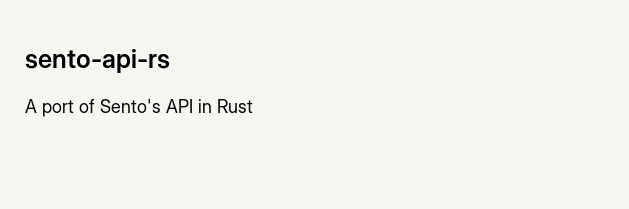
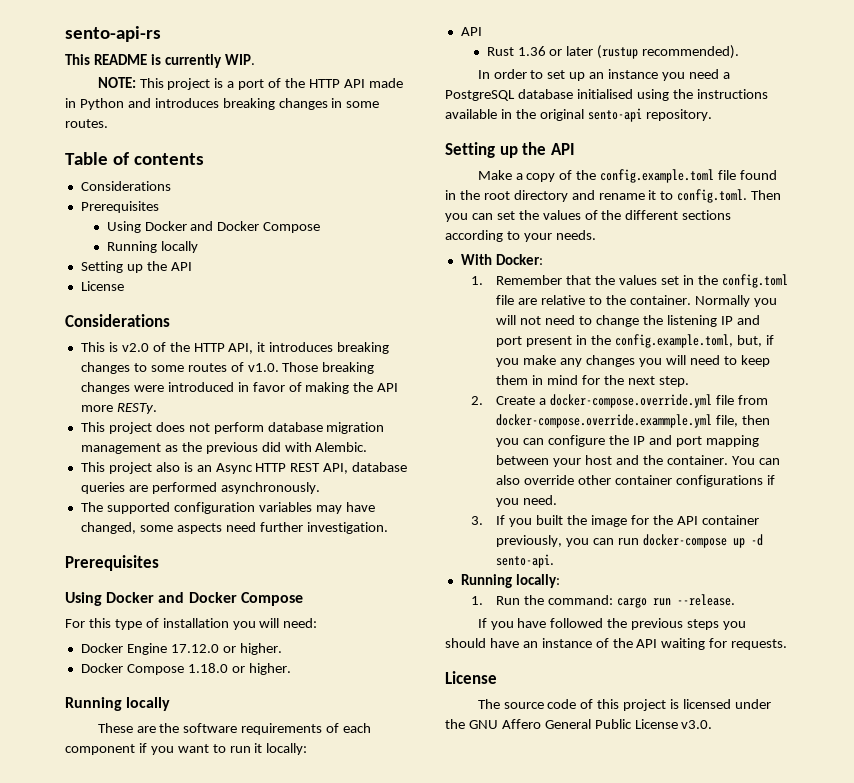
- A port of Sento's API in Rust
+ This README is currently WIP.
+ NOTE: This project is a port of the HTTP API made in Python and introduces breaking changes in some routes.
+ Table of contents
+ Considerations
+ Prerequisites
+ Using Docker and Docker Compose
+ Running locally
+ Setting up the API
+ License
+ Considerations
+ This is v2.0 of the HTTP API, it introduces breaking changes to some routes of v1.0. Those breaking changes were introduced in favor of making the API more RESTy.
+ This project does not perform database migration management as the previous did with Alembic.
+ This project also is an Async HTTP REST API, database queries are performed asynchronously.
+ The supported configuration variables may have changed, some aspects need further investigation.
+ Prerequisites
+ Using Docker and Docker Compose
+ For this type of installation you will need:
+ Docker Engine 17.12.0 or higher.
+ Docker Compose 1.18.0 or higher.
+ Running locally
+ These are the software requirements of each component if you want to run it locally:
+ API
+ Rust 1.36 or later (rustup recommended).
+ In order to set up an instance you need a PostgreSQL database initialised using the instructions available in the original sento-api repository.
+ Setting up the API
+ Make a copy of the config.example.toml file found in the root directory and rename it to config.toml. Then you can set the values of the different sections according to your needs.
+ With Docker:
+ 1. Remember that the values set in the config.toml file are relative to the container. Normally you will not need to change the listening IP and port present in the config.example.toml, but, if you make any changes you will need to keep them in mind for the next step.
+ 2. Create a docker-compose.override.yml file from docker-compose.override.exammple.yml file, then you can configure the IP and port mapping between your host and the container. You can also override other container configurations if you need.
+ 3. If you built the image for the API container previously, you can run docker-compose up -d sento-api.
+ Running locally:
+ 1. Run the command: cargo run --release.
+ If you have followed the previous steps you should have an instance of the API waiting for requests.
+ License
+ The source code of this project is licensed under the GNU Affero General Public License v3.0.

